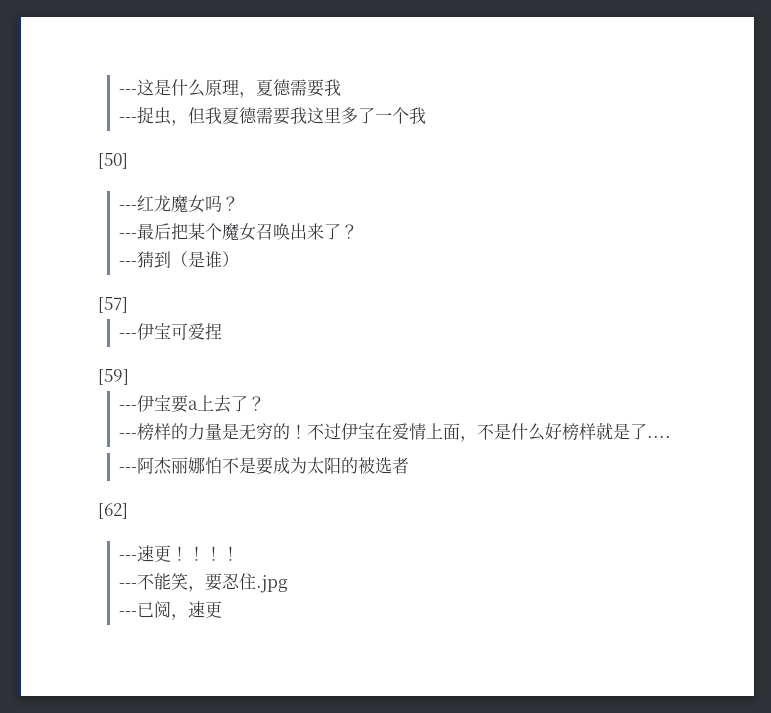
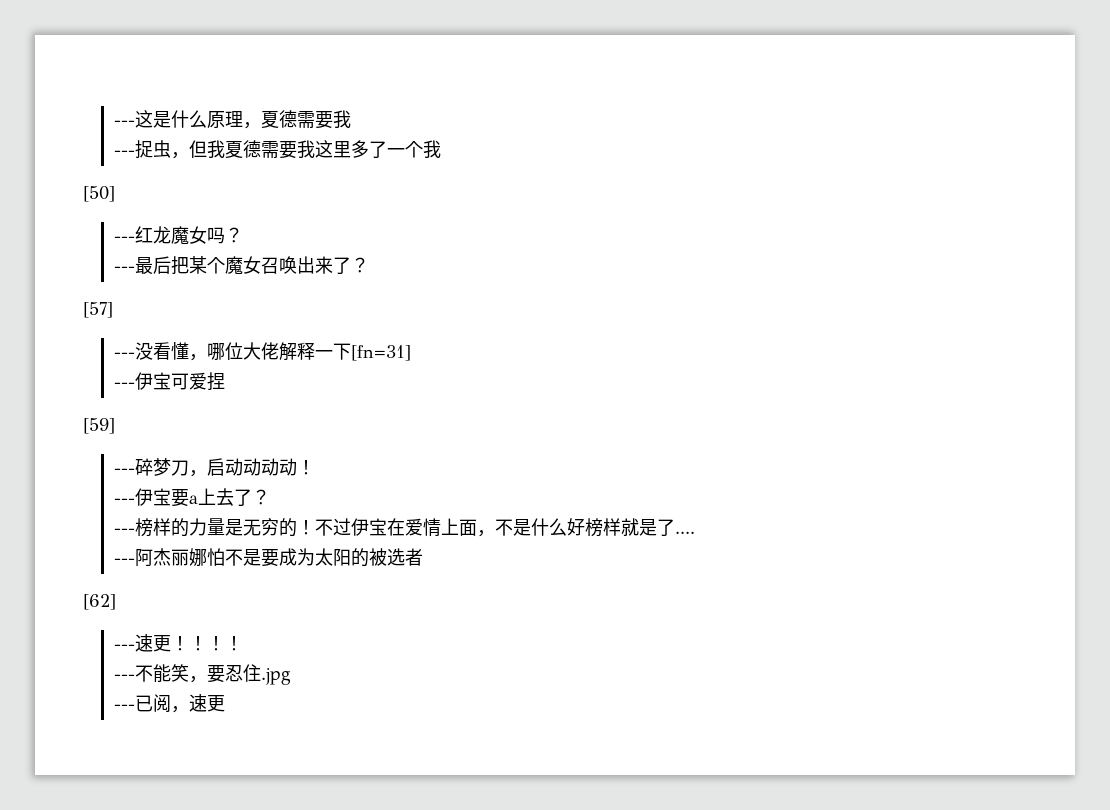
- ---猜到（是谁）
  [57]
+ ---没看懂，哪位大佬解释一下[fn=31]
+ ---碎梦刀，启动动动动！

